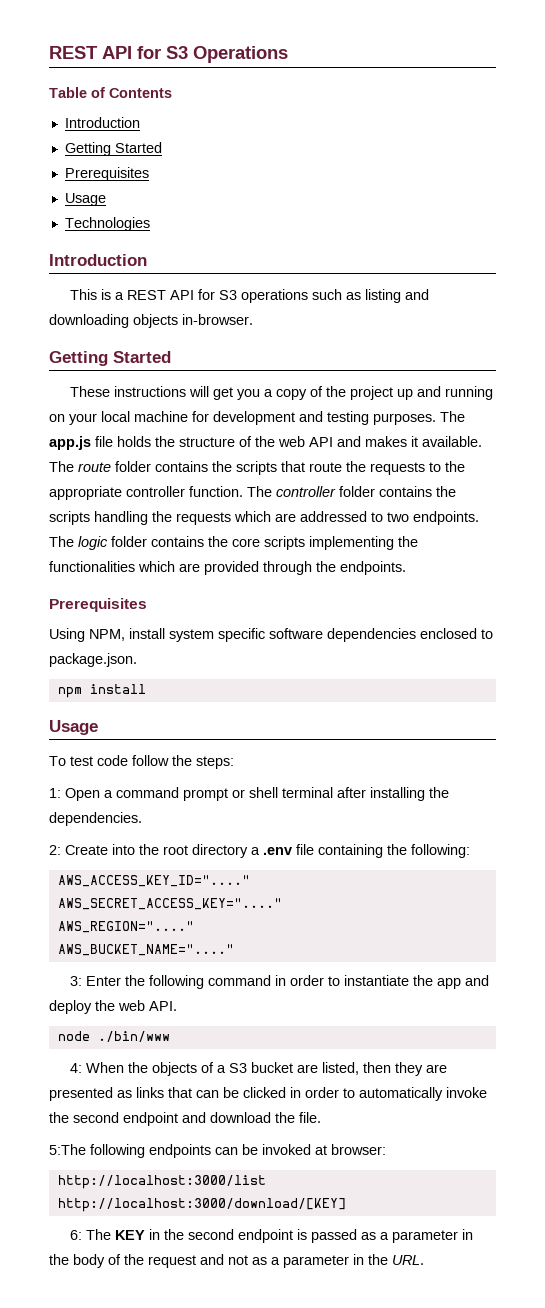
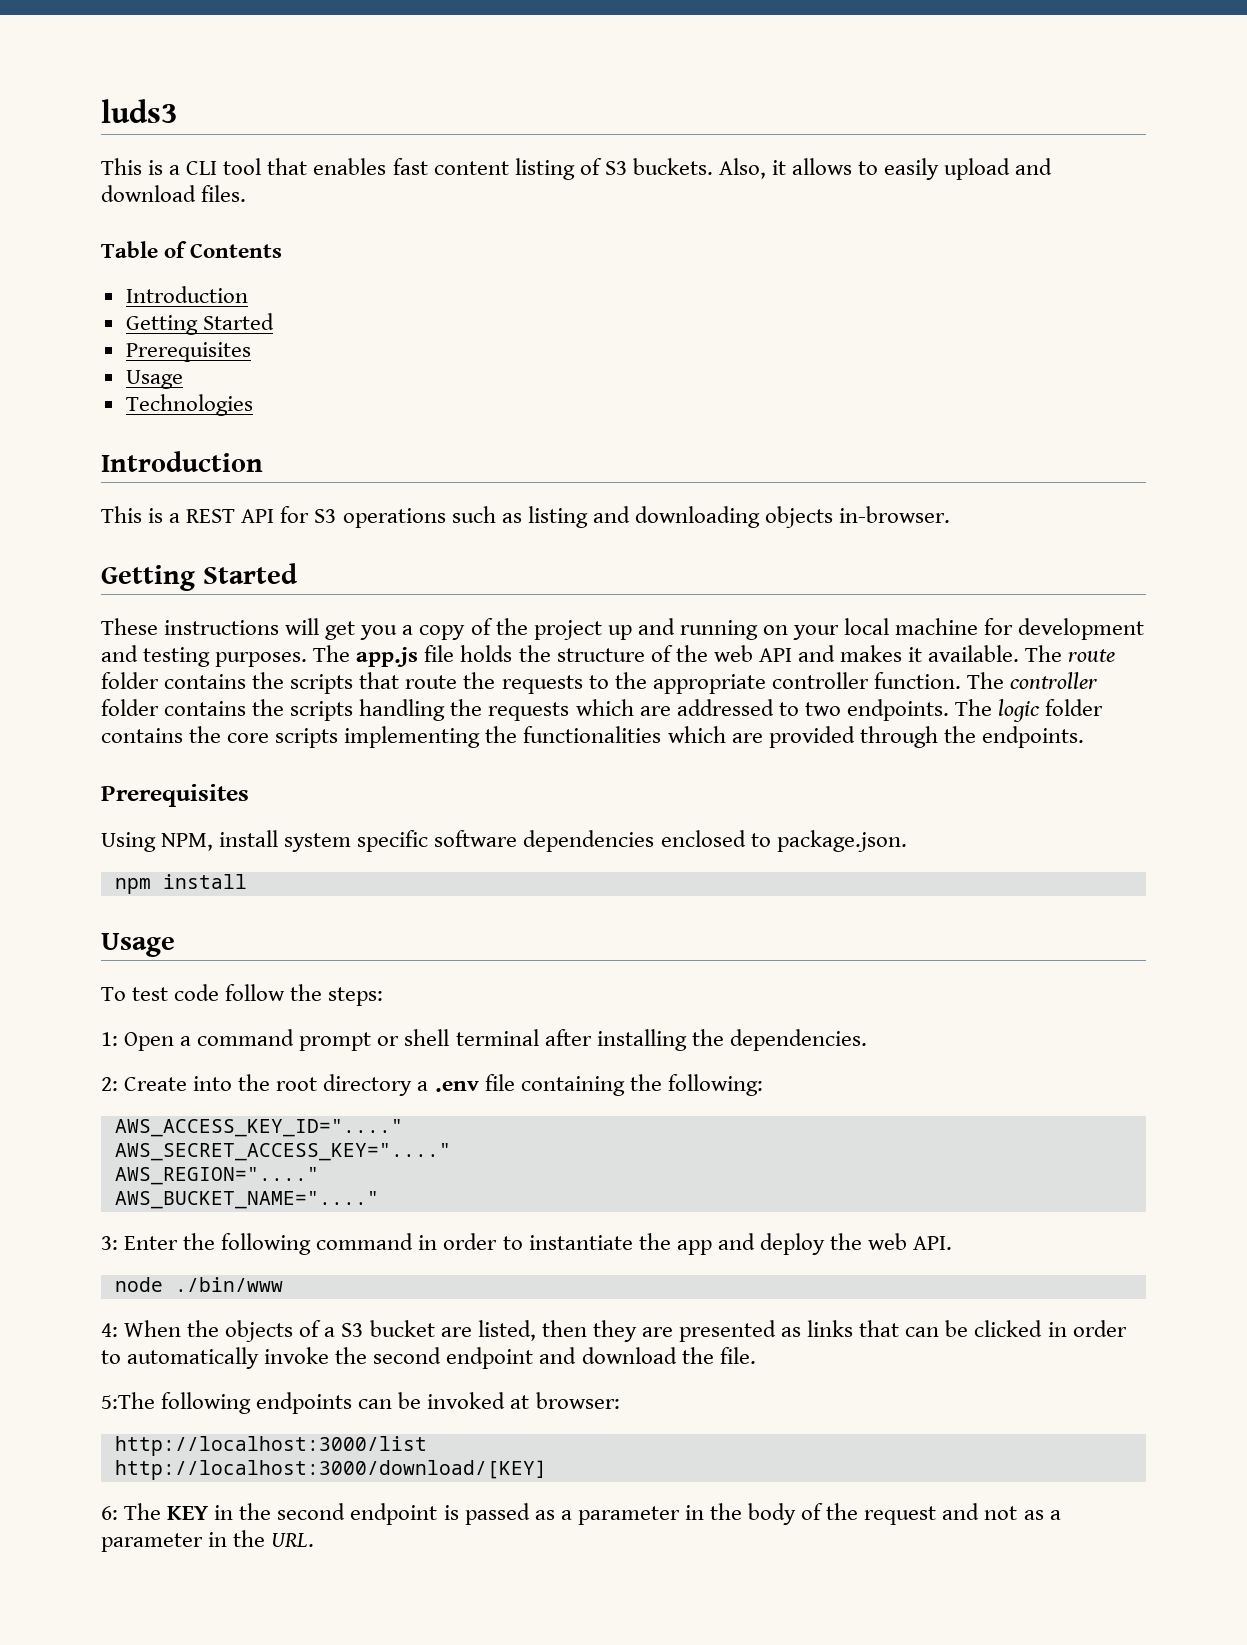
- REST API for S3 Operations
+ luds3
+ This is a CLI tool that enables fast content listing of S3 buckets. Also, it allows to easily upload and download files.

